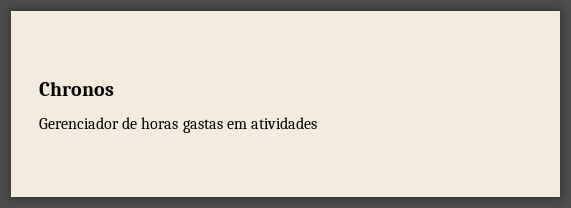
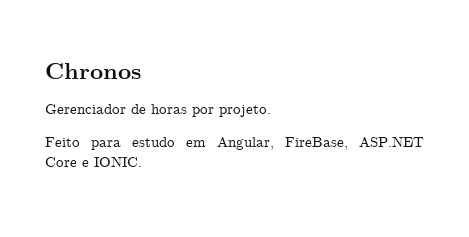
- Gerenciador de horas gastas em atividades
+ Gerenciador de horas por projeto.
+ Feito para estudo em Angular, FireBase, ASP.NET Core e IONIC.

